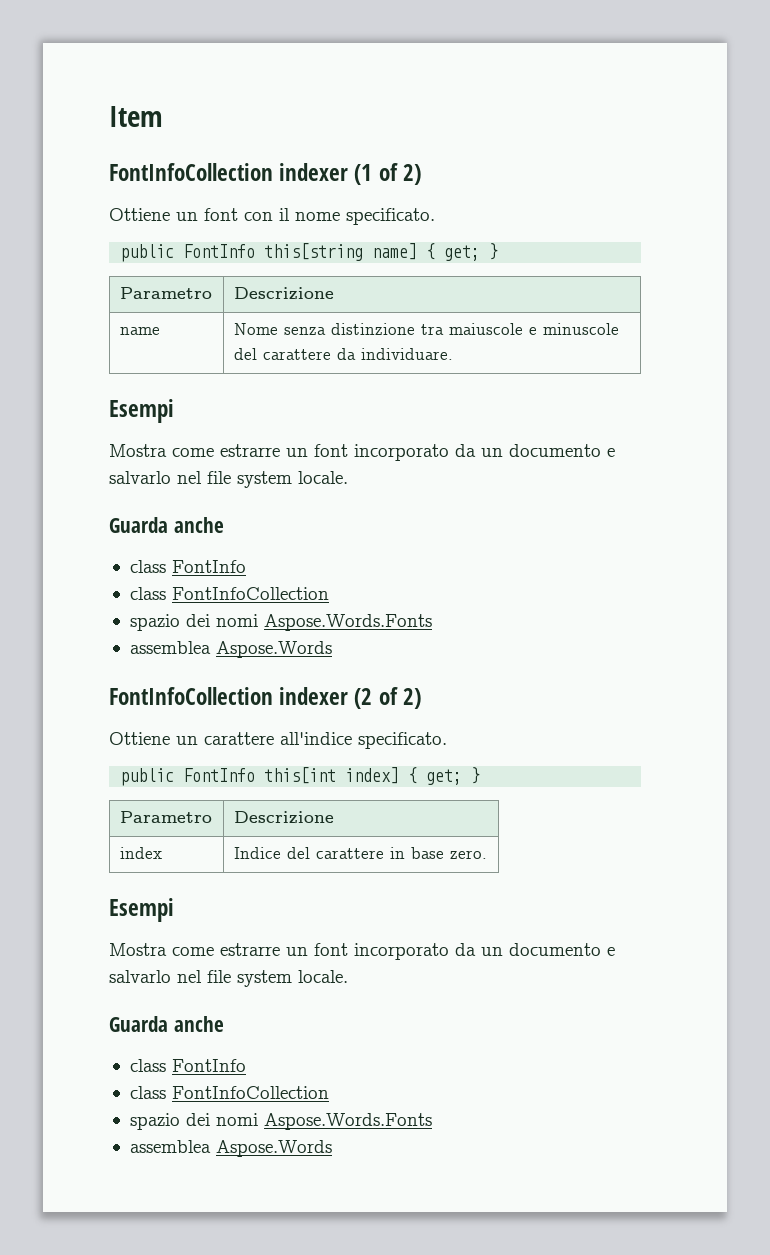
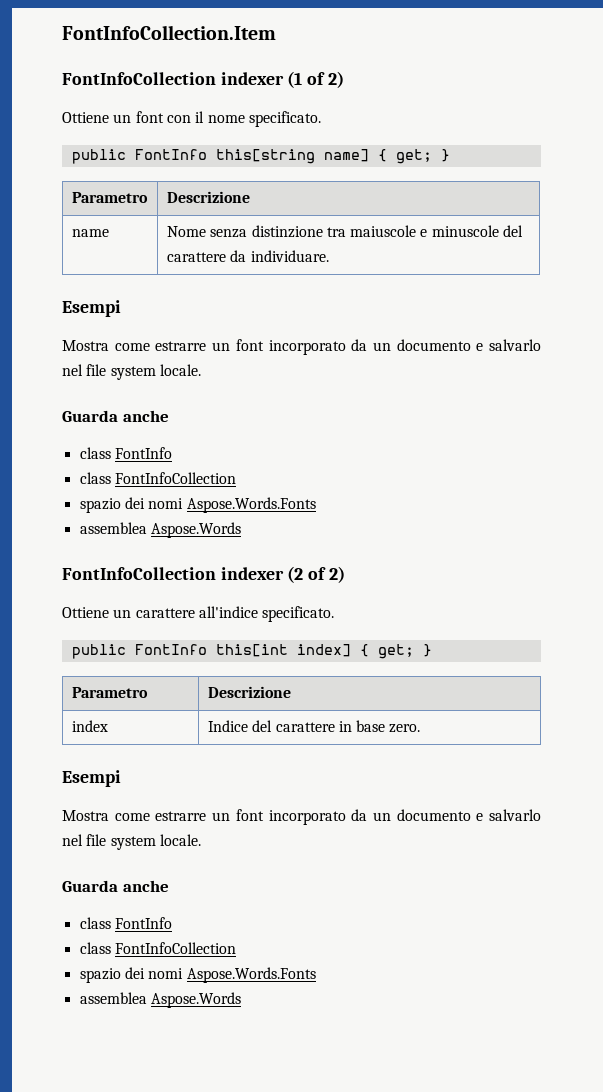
- Item
+ FontInfoCollection.Item

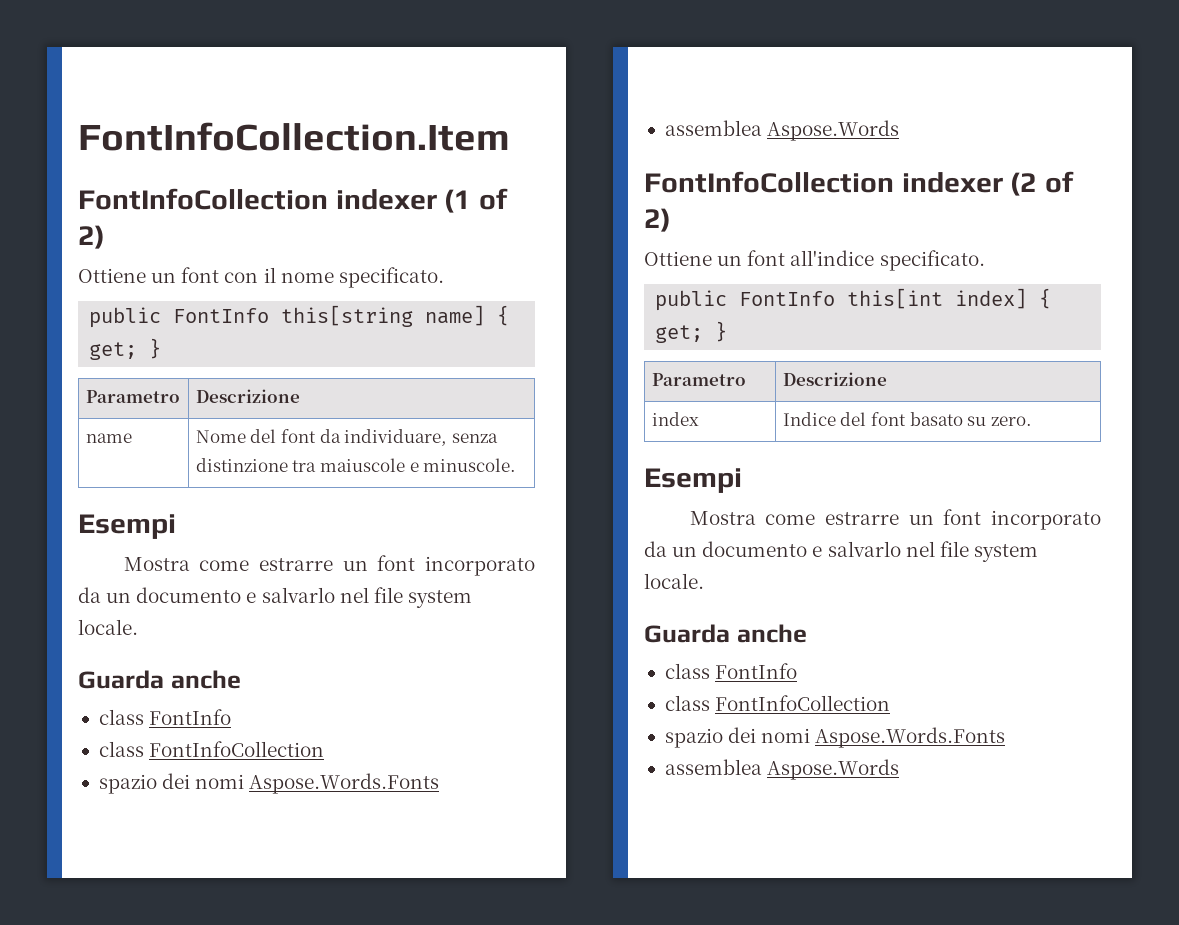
- name | Nome senza distinzione tra maiuscole e minuscole del carattere da individuare.
+ name | Nome del font da individuare, senza distinzione tra maiuscole e minuscole.
- Ottiene un carattere all'indice specificato.
+ Ottiene un font all'indice specificato.
- index | Indice del carattere in base zero.
+ index | Indice del font basato su zero.

